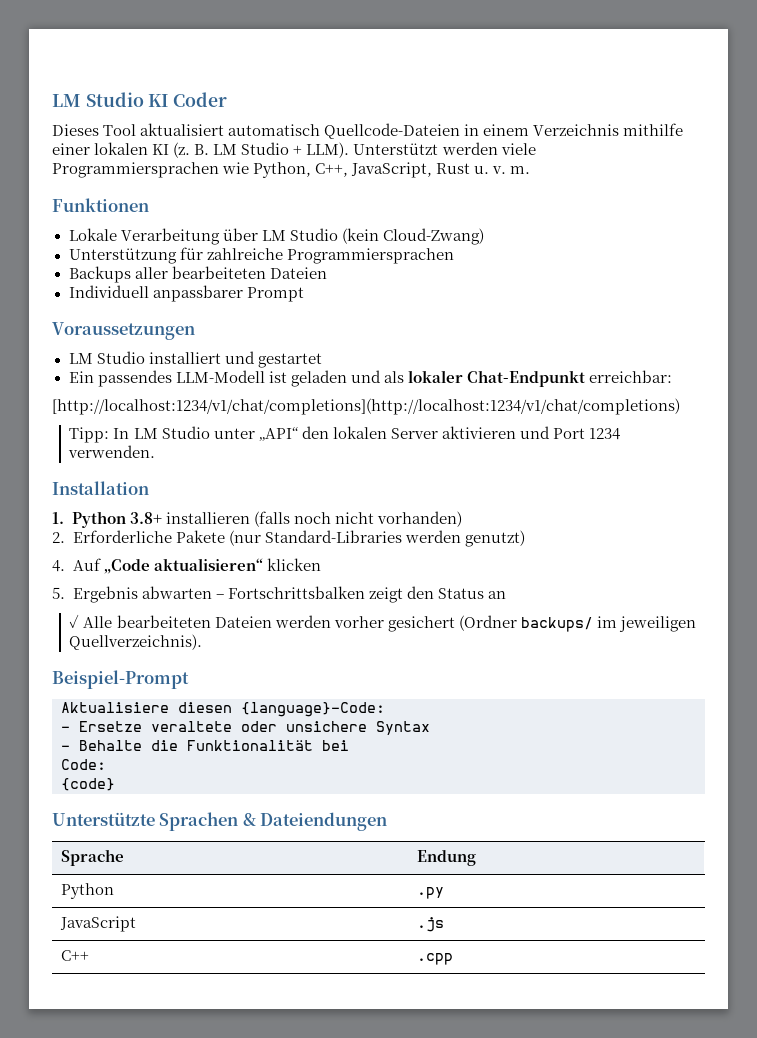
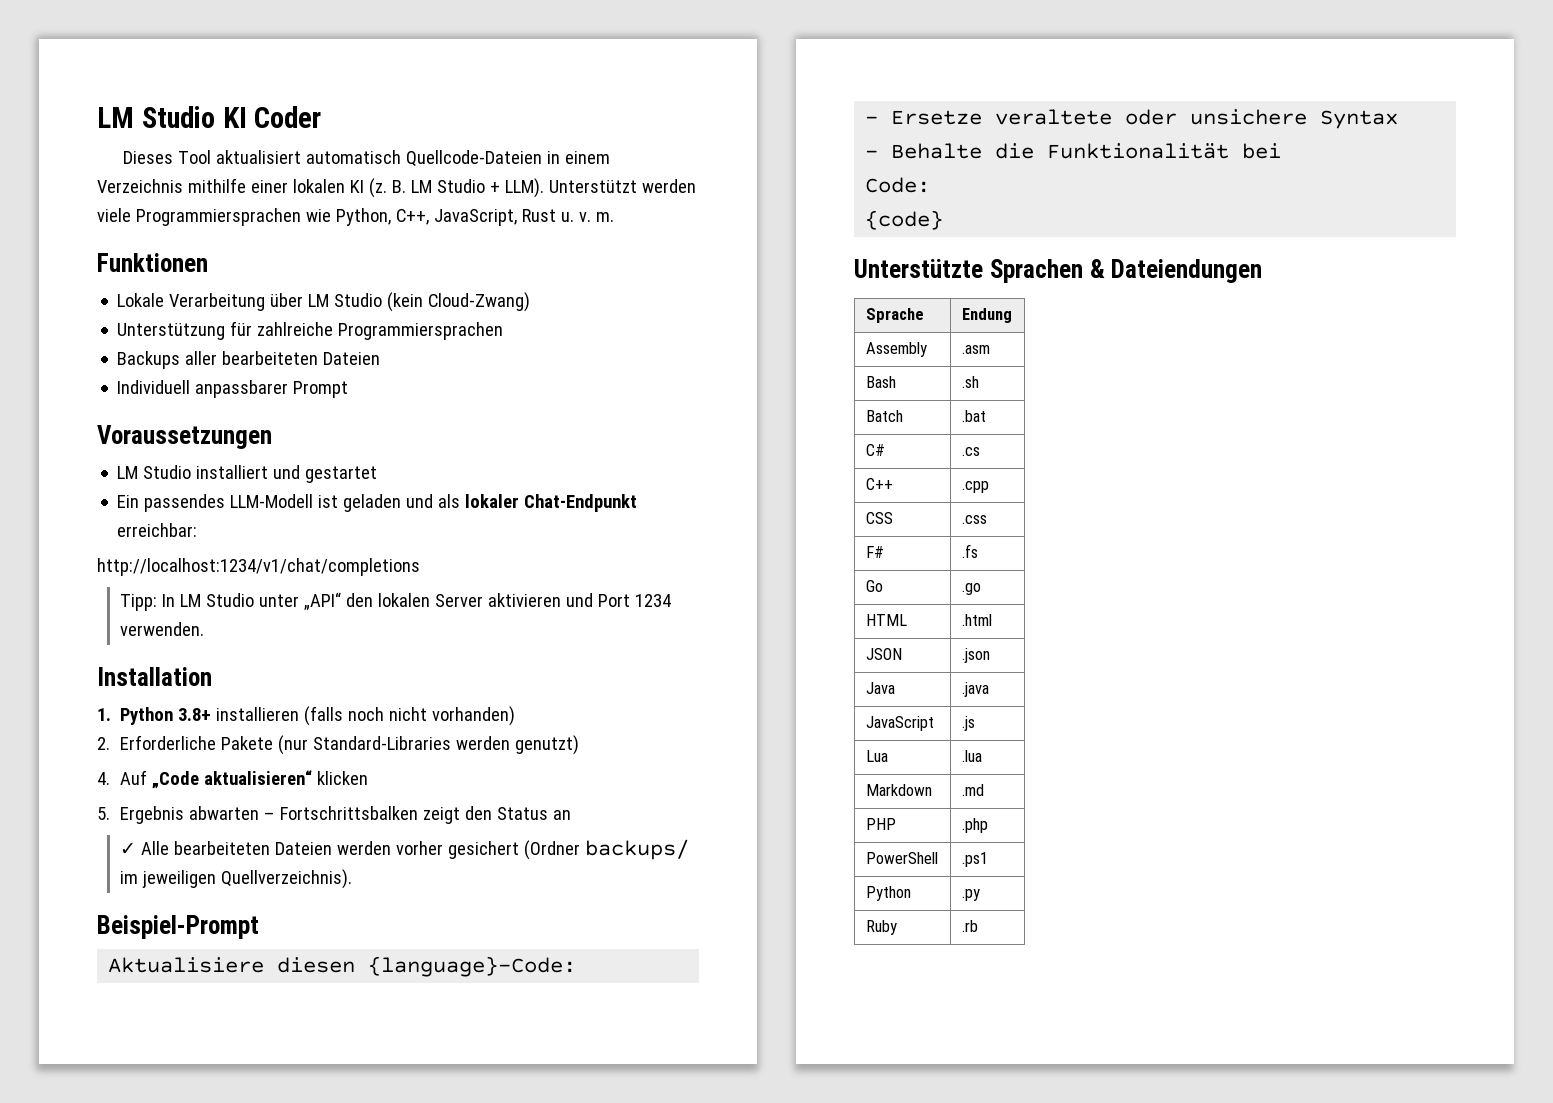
- [http://localhost:1234/v1/chat/completions](http://localhost:1234/v1/chat/completions)
+ http://localhost:1234/v1/chat/completions
+ Assembly | .asm
+ Bash | .sh
+ Batch | .bat
+ C# | .cs
+ C++ | .cpp
+ CSS | .css
+ F# | .fs
+ Go | .go
+ HTML | .html
+ JSON | .json
+ Java | .java
+ JavaScript | .js
+ Lua | .lua
+ Markdown | .md
+ PHP | .php
+ PowerShell | .ps1
  Python | .py
- JavaScript | .js
- C++ | .cpp
+ Ruby | .rb

